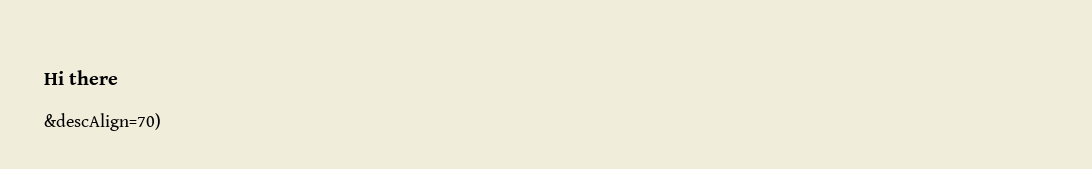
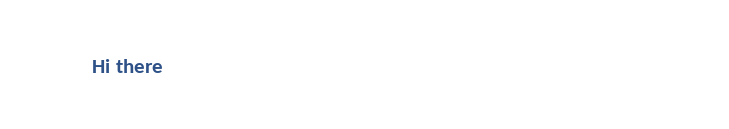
- &descAlign=70)

